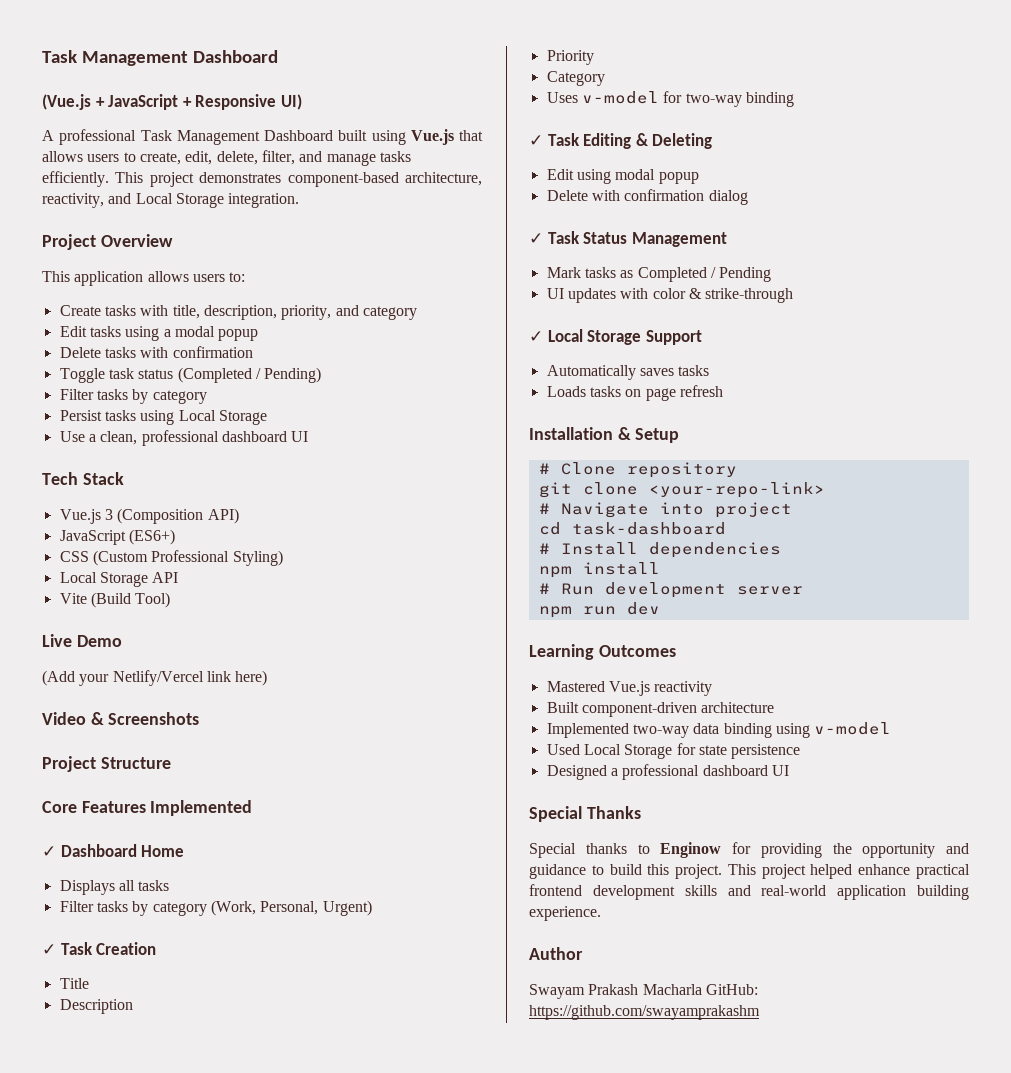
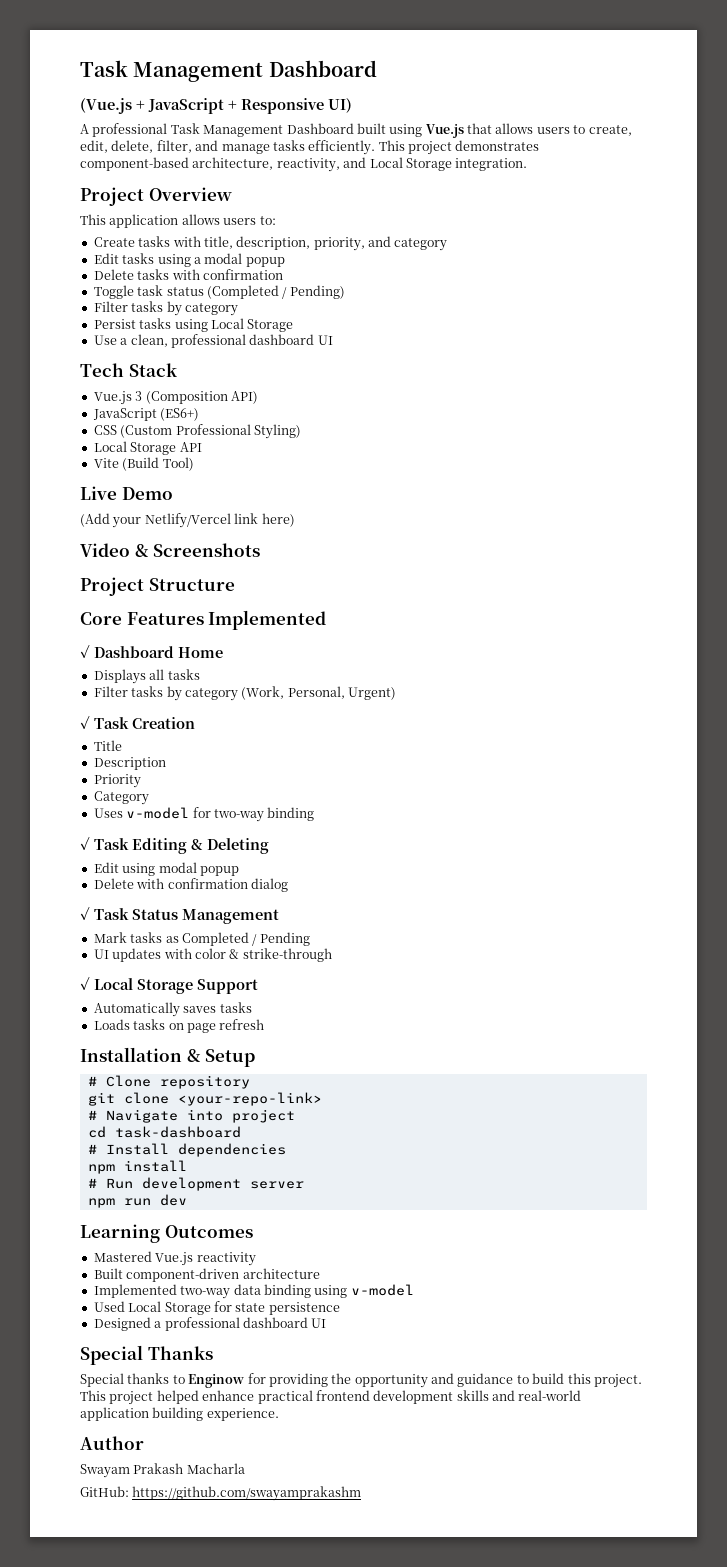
- Swayam Prakash Macharla GitHub: https://github.com/swayamprakashm
+ Swayam Prakash Macharla
+ GitHub: https://github.com/swayamprakashm

